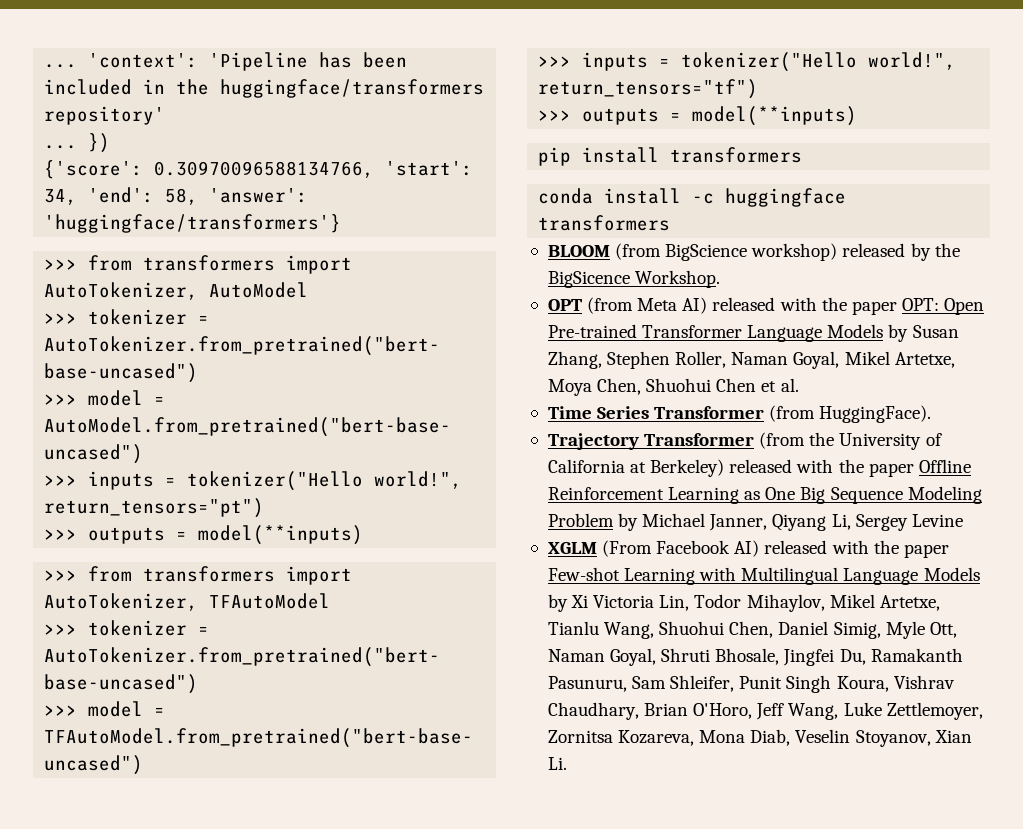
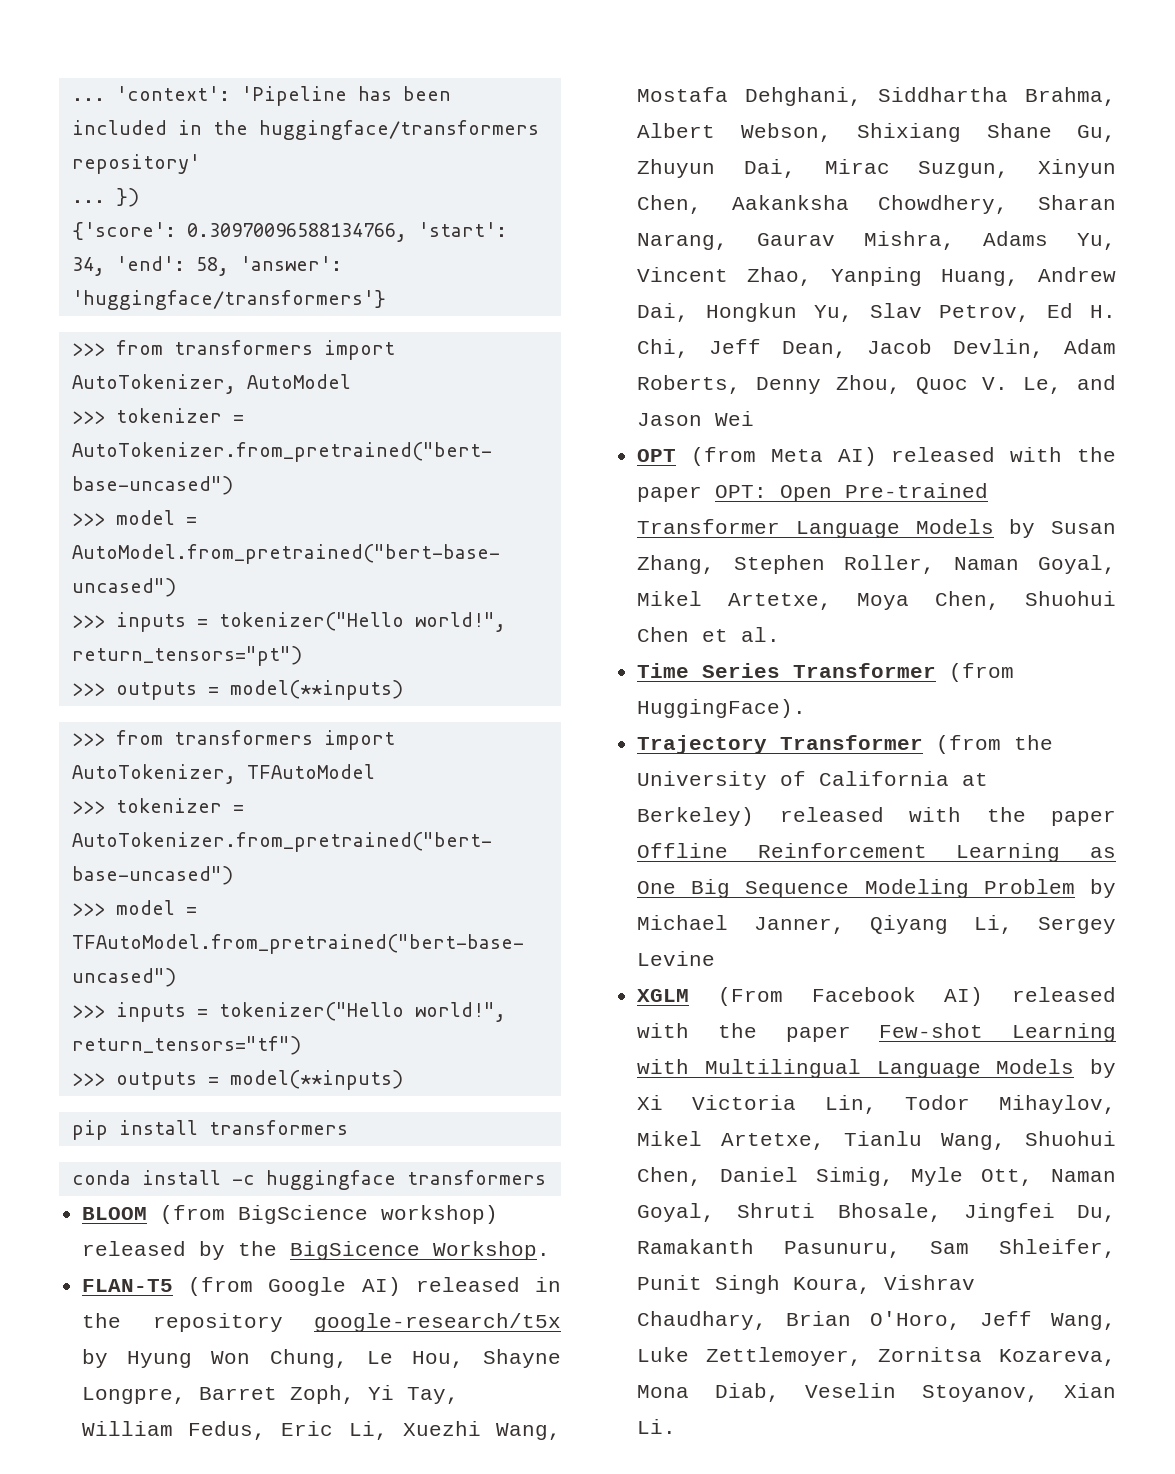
+ FLAN-T5 (from Google AI) released in the repository google-research/t5x by Hyung Won Chung, Le Hou, Shayne Longpre, Barret Zoph, Yi Tay, William Fedus, Eric Li, Xuezhi Wang, Mostafa Dehghani, Siddhartha Brahma, Albert Webson, Shixiang Shane Gu, Zhuyun Dai, Mirac Suzgun, Xinyun Chen, Aakanksha Chowdhery, Sharan Narang, Gaurav Mishra, Adams Yu, Vincent Zhao, Yanping Huang, Andrew Dai, Hongkun Yu, Slav Petrov, Ed H. Chi, Jeff Dean, Jacob Devlin, Adam Roberts, Denny Zhou, Quoc V. Le, and Jason Wei

